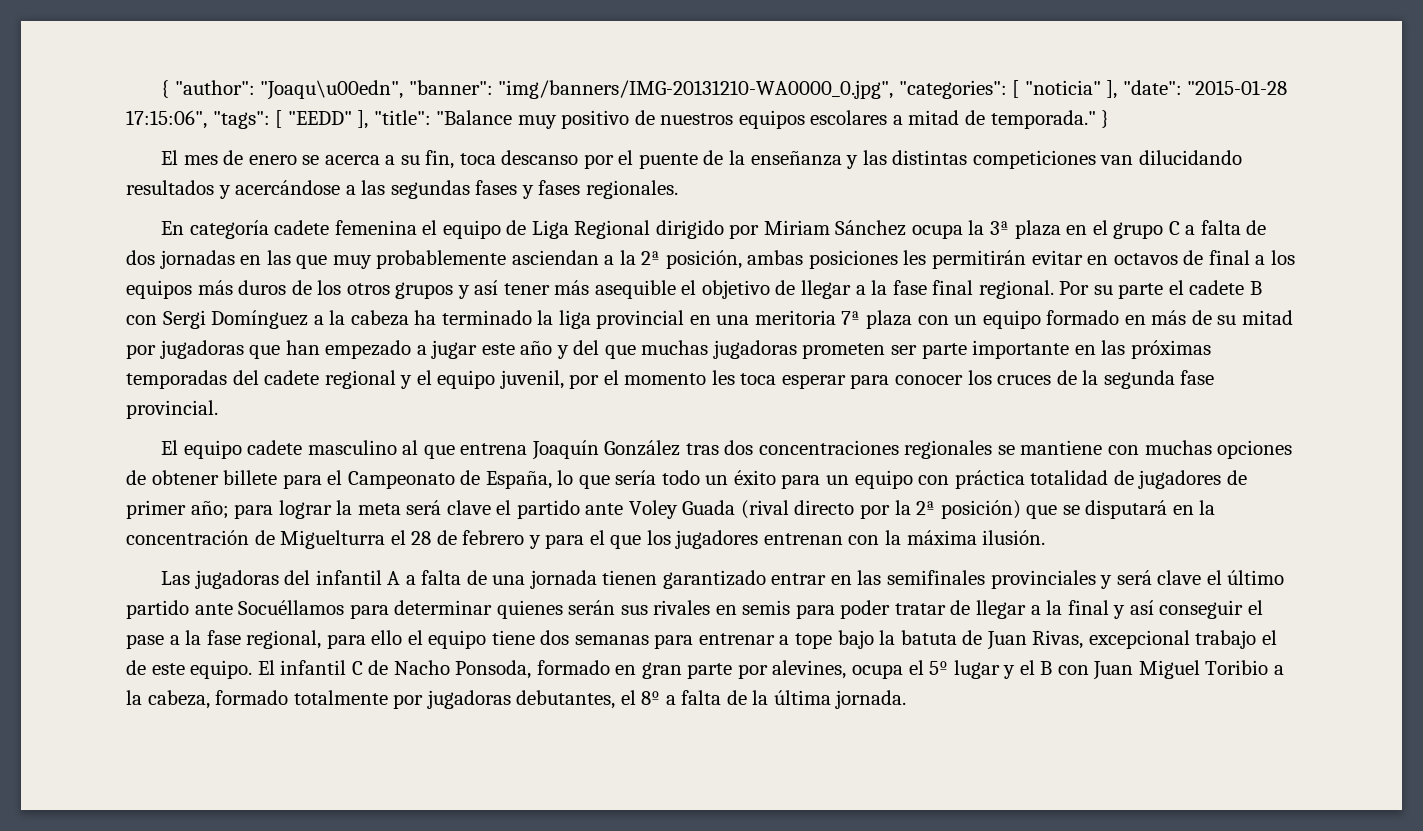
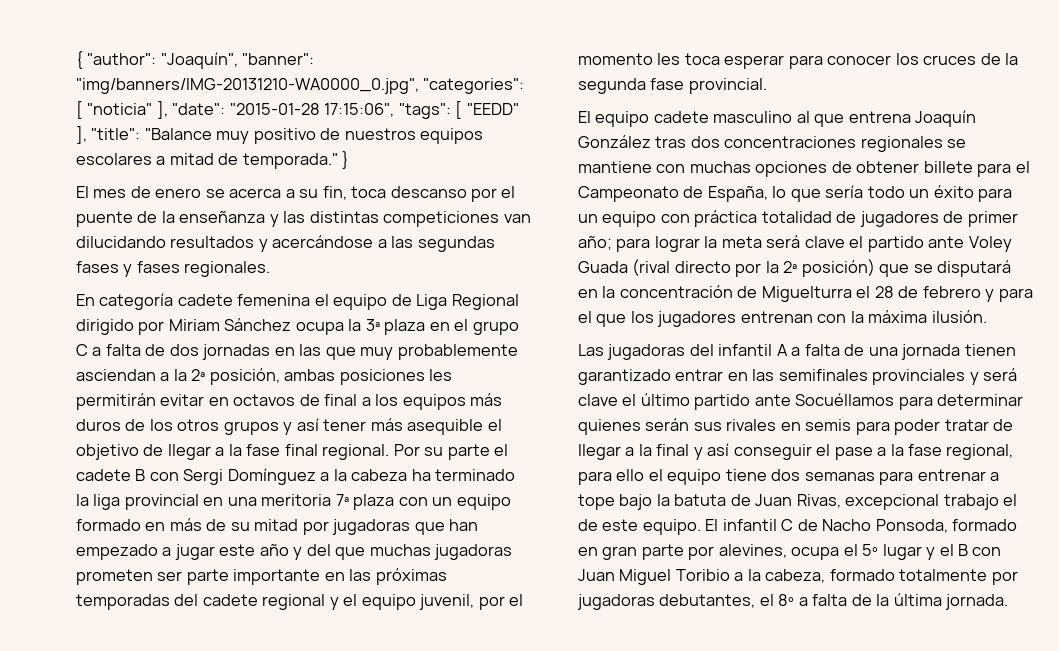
- { "author": "Joaqu\u00edn", "banner": "img/banners/IMG-20131210-WA0000_0.jpg", "categories": [ "noticia" ], "date": "2015-01-28 17:15:06", "tags": [ "EEDD" ], "title": "Balance muy positivo de nuestros equipos escolares a mitad de temporada."
+ { "author": "Joaquín", "banner": "img/banners/IMG-20131210-WA0000_0.jpg", "categories": [ "noticia" ], "date": "2015-01-28 17:15:06", "tags": [ "EEDD" ], "title": "Balance muy positivo de nuestros equipos escolares a mitad de temporada."

